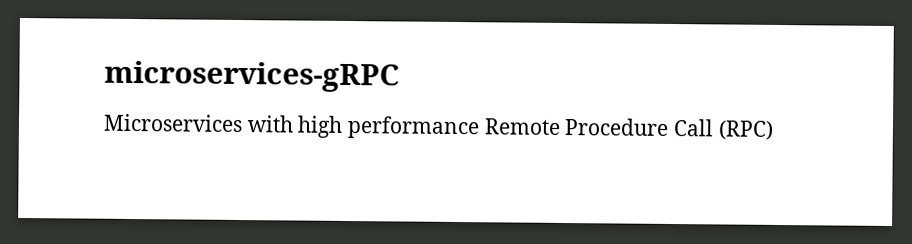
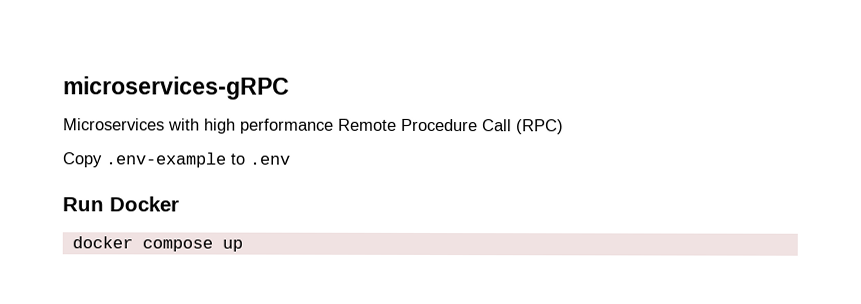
+ Copy .env-example to .env
+ Run Docker
+ docker compose up

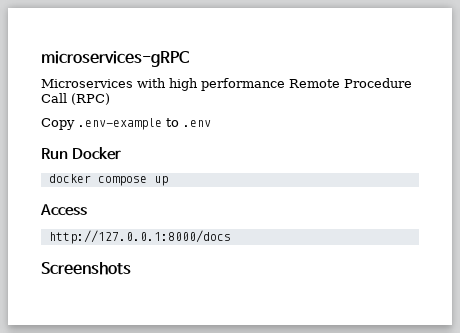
+ Access
+ http://127.0.0.1:8000/docs
+ Screenshots

